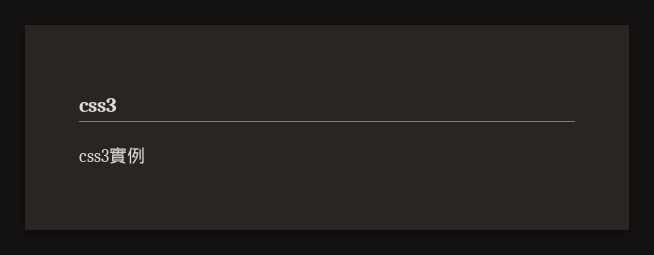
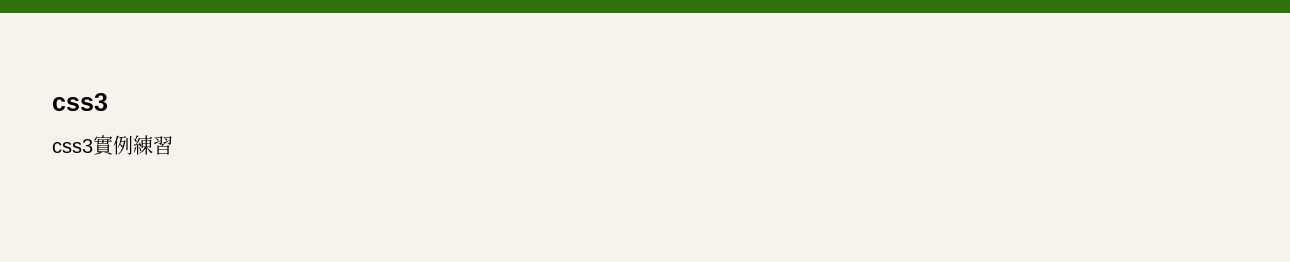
- css3實例
+ css3實例練習

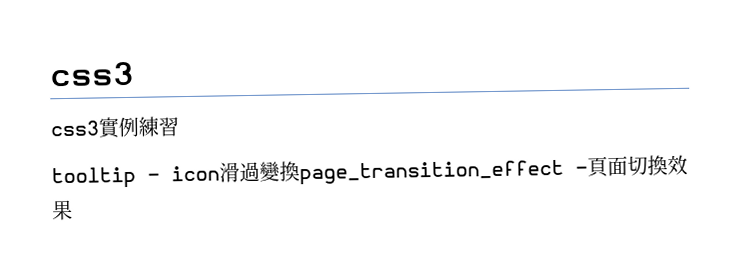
+ tooltip - icon滑過變換page_transition_effect -頁面切換效果

